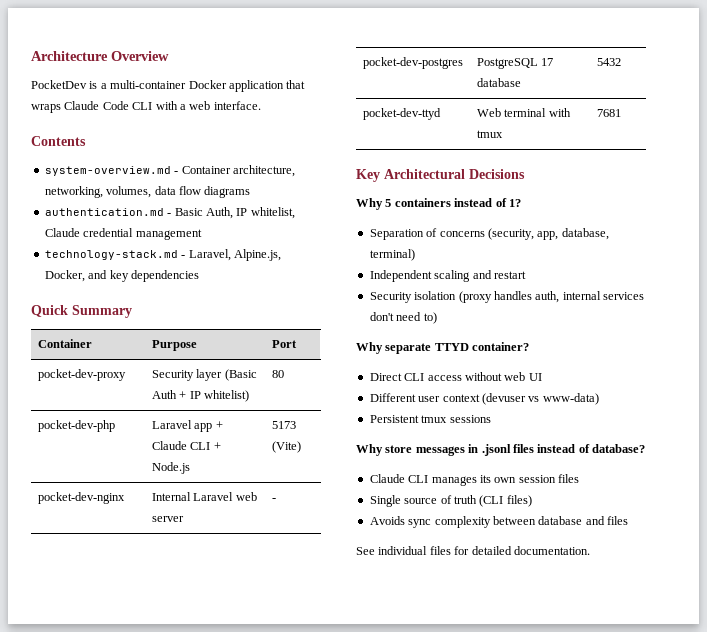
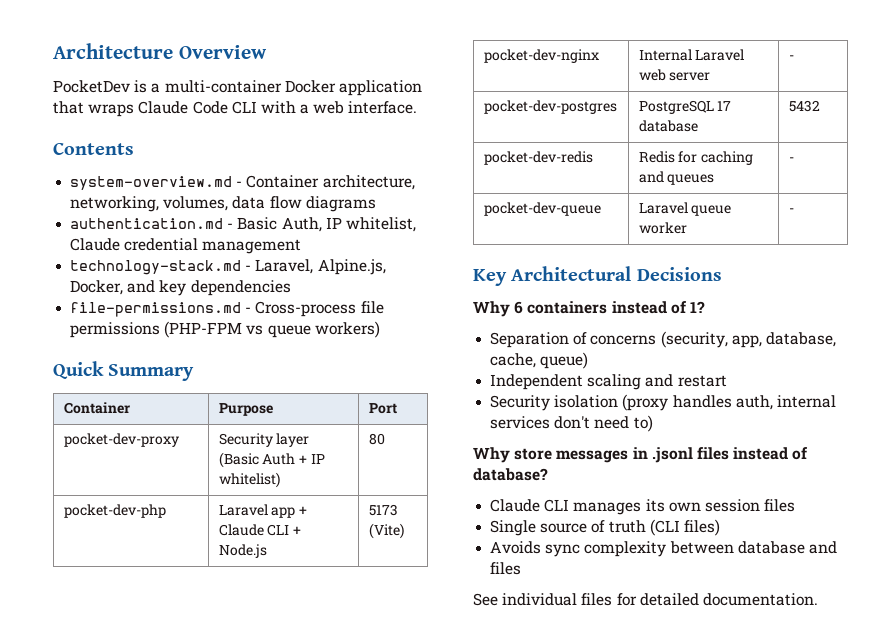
+ file-permissions.md - Cross-process file permissions (PHP-FPM vs queue workers)
- pocket-dev-ttyd | Web terminal with tmux | 7681
+ pocket-dev-redis | Redis for caching and queues | -
+ pocket-dev-queue | Laravel queue worker | -
- Why 5 containers instead of 1?
+ Why 6 containers instead of 1?
- Separation of concerns (security, app, database, terminal)
+ Separation of concerns (security, app, database, cache, queue)
- Why separate TTYD container?
- Direct CLI access without web UI
- Different user context (devuser vs www-data)
- Persistent tmux sessions

